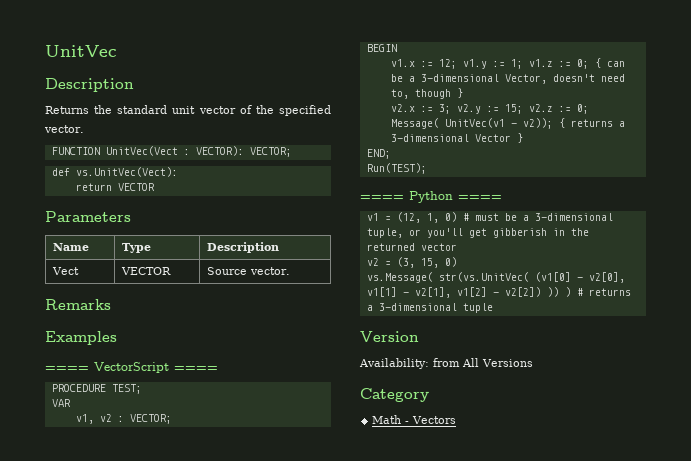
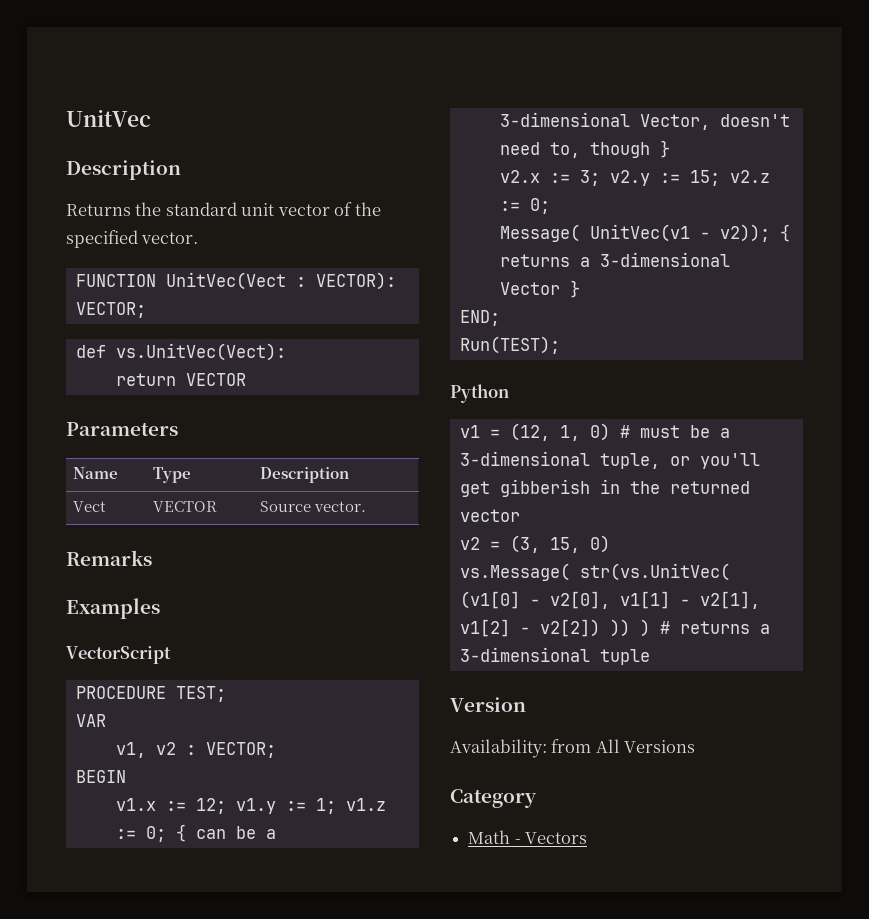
- ==== VectorScript ====
+ VectorScript
- ==== Python ====
+ Python

